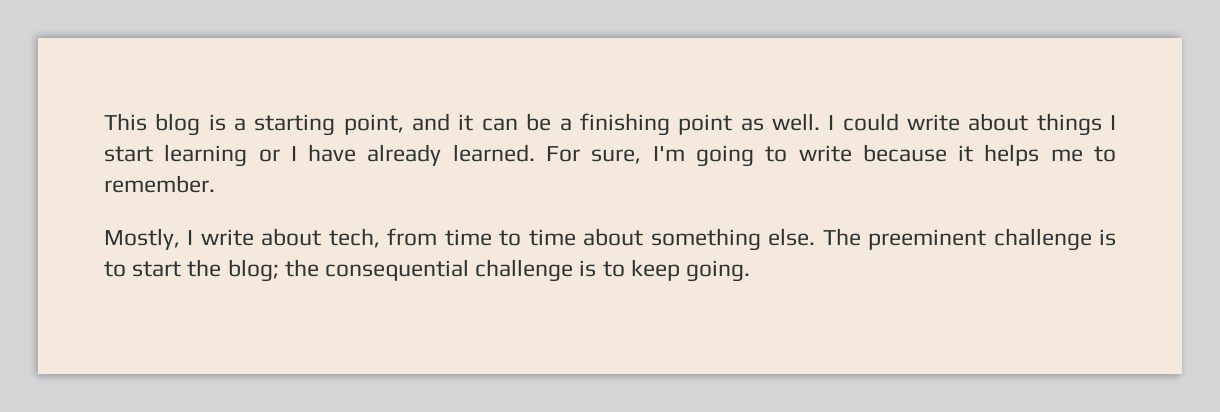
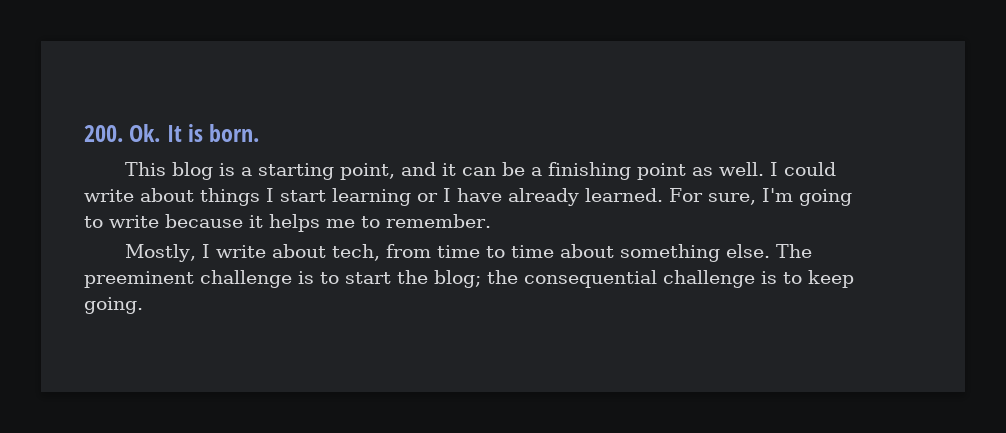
+ 200. Ok. It is born.

